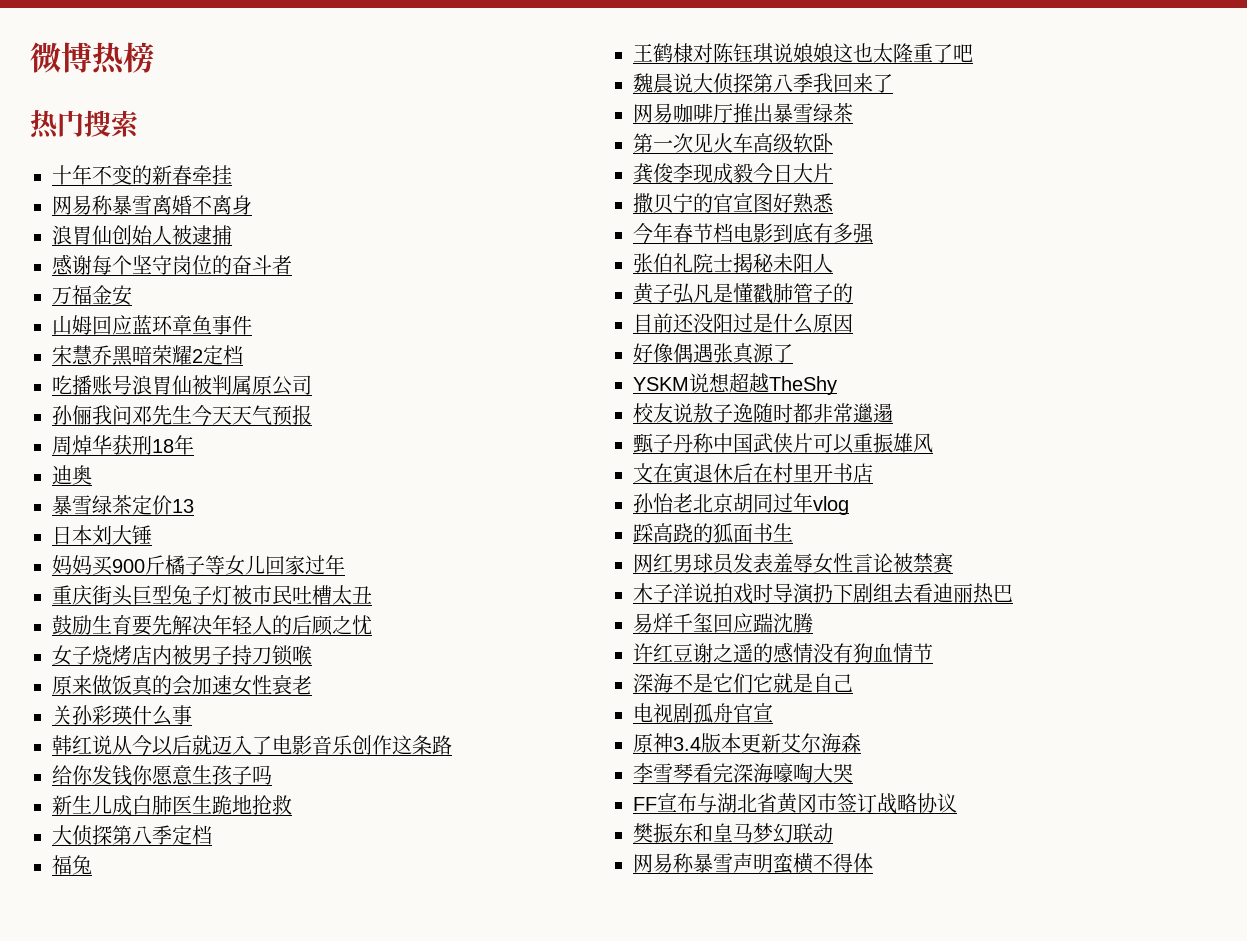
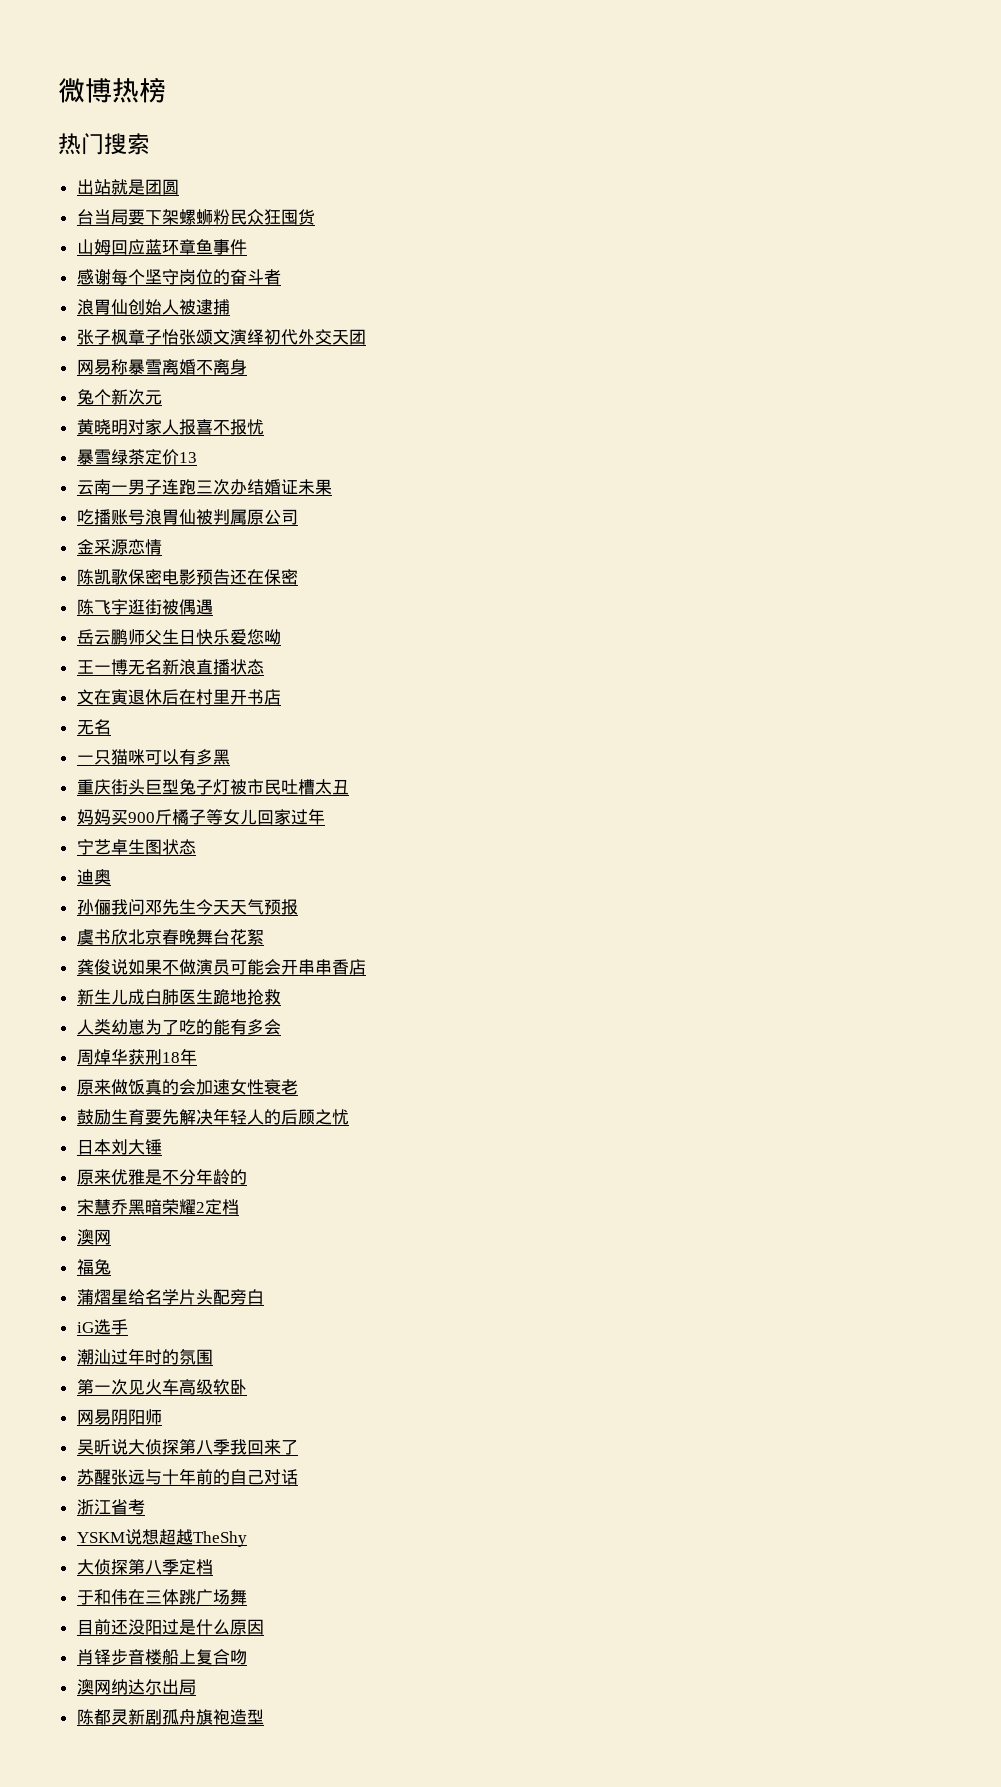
- 十年不变的新春牵挂
- 网易称暴雪离婚不离身
- 浪胃仙创始人被逮捕
+ 出站就是团圆
+ 台当局要下架螺蛳粉民众狂囤货
+ 山姆回应蓝环章鱼事件
- 万福金安
- 山姆回应蓝环章鱼事件
- 宋慧乔黑暗荣耀2定档
+ 浪胃仙创始人被逮捕
+ 张子枫章子怡张颂文演绎初代外交天团
+ 网易称暴雪离婚不离身
+ 兔个新次元
+ 黄晓明对家人报喜不报忧
+ 暴雪绿茶定价13
+ 云南一男子连跑三次办结婚证未果
- 孙俪我问邓先生今天天气预报
- 周焯华获刑18年
- 迪奥
- 暴雪绿茶定价13
- 日本刘大锤
- 妈妈买900斤橘子等女儿回家过年
+ 金采源恋情
+ 陈凯歌保密电影预告还在保密
+ 陈飞宇逛街被偶遇
+ 岳云鹏师父生日快乐爱您呦
+ 王一博无名新浪直播状态
+ 文在寅退休后在村里开书店
+ 无名
+ 一只猫咪可以有多黑
+ 妈妈买900斤橘子等女儿回家过年
+ 宁艺卓生图状态
+ 迪奥
+ 孙俪我问邓先生今天天气预报
+ 虞书欣北京春晚舞台花絮
+ 龚俊说如果不做演员可能会开串串香店
+ 新生儿成白肺医生跪地抢救
+ 人类幼崽为了吃的能有多会
+ 周焯华获刑18年
+ 原来做饭真的会加速女性衰老
- 女子烧烤店内被男子持刀锁喉
- 原来做饭真的会加速女性衰老
- 关孙彩瑛什么事
- 韩红说从今以后就迈入了电影音乐创作这条路
- 给你发钱你愿意生孩子吗
- 新生儿成白肺医生跪地抢救
- 大侦探第八季定档
+ 日本刘大锤
+ 原来优雅是不分年龄的
+ 宋慧乔黑暗荣耀2定档
+ 澳网
- 王鹤棣对陈钰琪说娘娘这也太隆重了吧
- 魏晨说大侦探第八季我回来了
+ 蒲熠星给名学片头配旁白
+ iG选手
+ 潮汕过年时的氛围
+ 第一次见火车高级软卧
+ 网易阴阳师
+ 吴昕说大侦探第八季我回来了
- 网易咖啡厅推出暴雪绿茶
- 第一次见火车高级软卧
- 龚俊李现成毅今日大片
- 撒贝宁的官宣图好熟悉
- 今年春节档电影到底有多强
- 张伯礼院士揭秘未阳人
- 黄子弘凡是懂戳肺管子的
+ 苏醒张远与十年前的自己对话
+ 浙江省考
+ YSKM说想超越TheShy
+ 大侦探第八季定档
+ 于和伟在三体跳广场舞
- 好像偶遇张真源了
- YSKM说想超越TheShy
- 校友说敖子逸随时都非常邋遢
- 甄子丹称中国武侠片可以重振雄风
- 文在寅退休后在村里开书店
- 孙怡老北京胡同过年vlog
- 踩高跷的狐面书生
- 网红男球员发表羞辱女性言论被禁赛
- 木子洋说拍戏时导演扔下剧组去看迪丽热巴
- 易烊千玺回应踹沈腾
- 许红豆谢之遥的感情没有狗血情节
- 深海不是它们它就是自己
- 电视剧孤舟官宣
- 原神3.4版本更新艾尔海森
- 李雪琴看完深海嚎啕大哭
- FF宣布与湖北省黄冈市签订战略协议
- 樊振东和皇马梦幻联动
- 网易称暴雪声明蛮横不得体
+ 肖铎步音楼船上复合吻
+ 澳网纳达尔出局
+ 陈都灵新剧孤舟旗袍造型

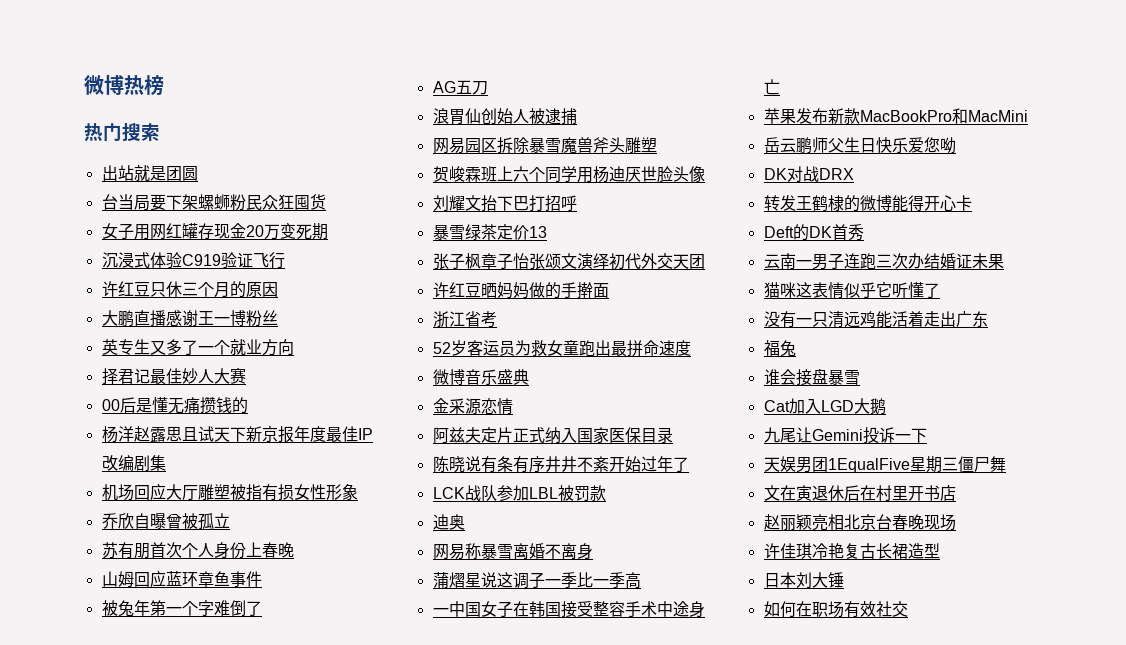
+ 女子用网红罐存现金20万变死期
+ 沉浸式体验C919验证飞行
+ 许红豆只休三个月的原因
+ 大鹏直播感谢王一博粉丝
+ 英专生又多了一个就业方向
+ 择君记最佳妙人大赛
+ 00后是懂无痛攒钱的
+ 杨洋赵露思且试天下新京报年度最佳IP改编剧集
+ 机场回应大厅雕塑被指有损女性形象
+ 乔欣自曝曾被孤立
+ 苏有朋首次个人身份上春晚
- 感谢每个坚守岗位的奋斗者
+ 被兔年第一个字难倒了
+ AG五刀
+ 网易园区拆除暴雪魔兽斧头雕塑
+ 贺峻霖班上六个同学用杨迪厌世脸头像
+ 刘耀文抬下巴打招呼
+ 暴雪绿茶定价13
+ 许红豆晒妈妈做的手擀面
+ 浙江省考
+ 52岁客运员为救女童跑出最拼命速度
+ 微博音乐盛典
+ 金采源恋情
+ 阿兹夫定片正式纳入国家医保目录
+ 陈晓说有条有序井井不紊开始过年了
+ LCK战队参加LBL被罚款
+ 迪奥
- 兔个新次元
- 黄晓明对家人报喜不报忧
- 暴雪绿茶定价13
+ 蒲熠星说这调子一季比一季高
+ 一中国女子在韩国接受整容手术中途身亡
+ 苹果发布新款MacBookPro和MacMini
+ 岳云鹏师父生日快乐爱您呦
+ DK对战DRX
+ 转发王鹤棣的微博能得开心卡
+ Deft的DK首秀
- 吃播账号浪胃仙被判属原公司
- 金采源恋情
- 陈凯歌保密电影预告还在保密
- 陈飞宇逛街被偶遇
- 岳云鹏师父生日快乐爱您呦
- 王一博无名新浪直播状态
+ 猫咪这表情似乎它听懂了
+ 没有一只清远鸡能活着走出广东
+ 福兔
+ 谁会接盘暴雪
+ Cat加入LGD大鹅
+ 九尾让Gemini投诉一下
+ 天娱男团1EqualFive星期三僵尸舞
  文在寅退休后在村里开书店
- 无名
- 一只猫咪可以有多黑
- 重庆街头巨型兔子灯被市民吐槽太丑
- 妈妈买900斤橘子等女儿回家过年
- 宁艺卓生图状态
- 迪奥
- 孙俪我问邓先生今天天气预报
- 虞书欣北京春晚舞台花絮
- 龚俊说如果不做演员可能会开串串香店
- 新生儿成白肺医生跪地抢救
- 人类幼崽为了吃的能有多会
- 周焯华获刑18年
- 原来做饭真的会加速女性衰老
- 鼓励生育要先解决年轻人的后顾之忧
+ 赵丽颖亮相北京台春晚现场
+ 许佳琪冷艳复古长裙造型
  日本刘大锤
- 原来优雅是不分年龄的
- 宋慧乔黑暗荣耀2定档
- 澳网
- 福兔
- 蒲熠星给名学片头配旁白
- iG选手
- 潮汕过年时的氛围
- 第一次见火车高级软卧
- 网易阴阳师
- 吴昕说大侦探第八季我回来了
- 苏醒张远与十年前的自己对话
- 浙江省考
- YSKM说想超越TheShy
- 大侦探第八季定档
- 于和伟在三体跳广场舞
- 目前还没阳过是什么原因
- 肖铎步音楼船上复合吻
- 澳网纳达尔出局
- 陈都灵新剧孤舟旗袍造型
+ 如何在职场有效社交

